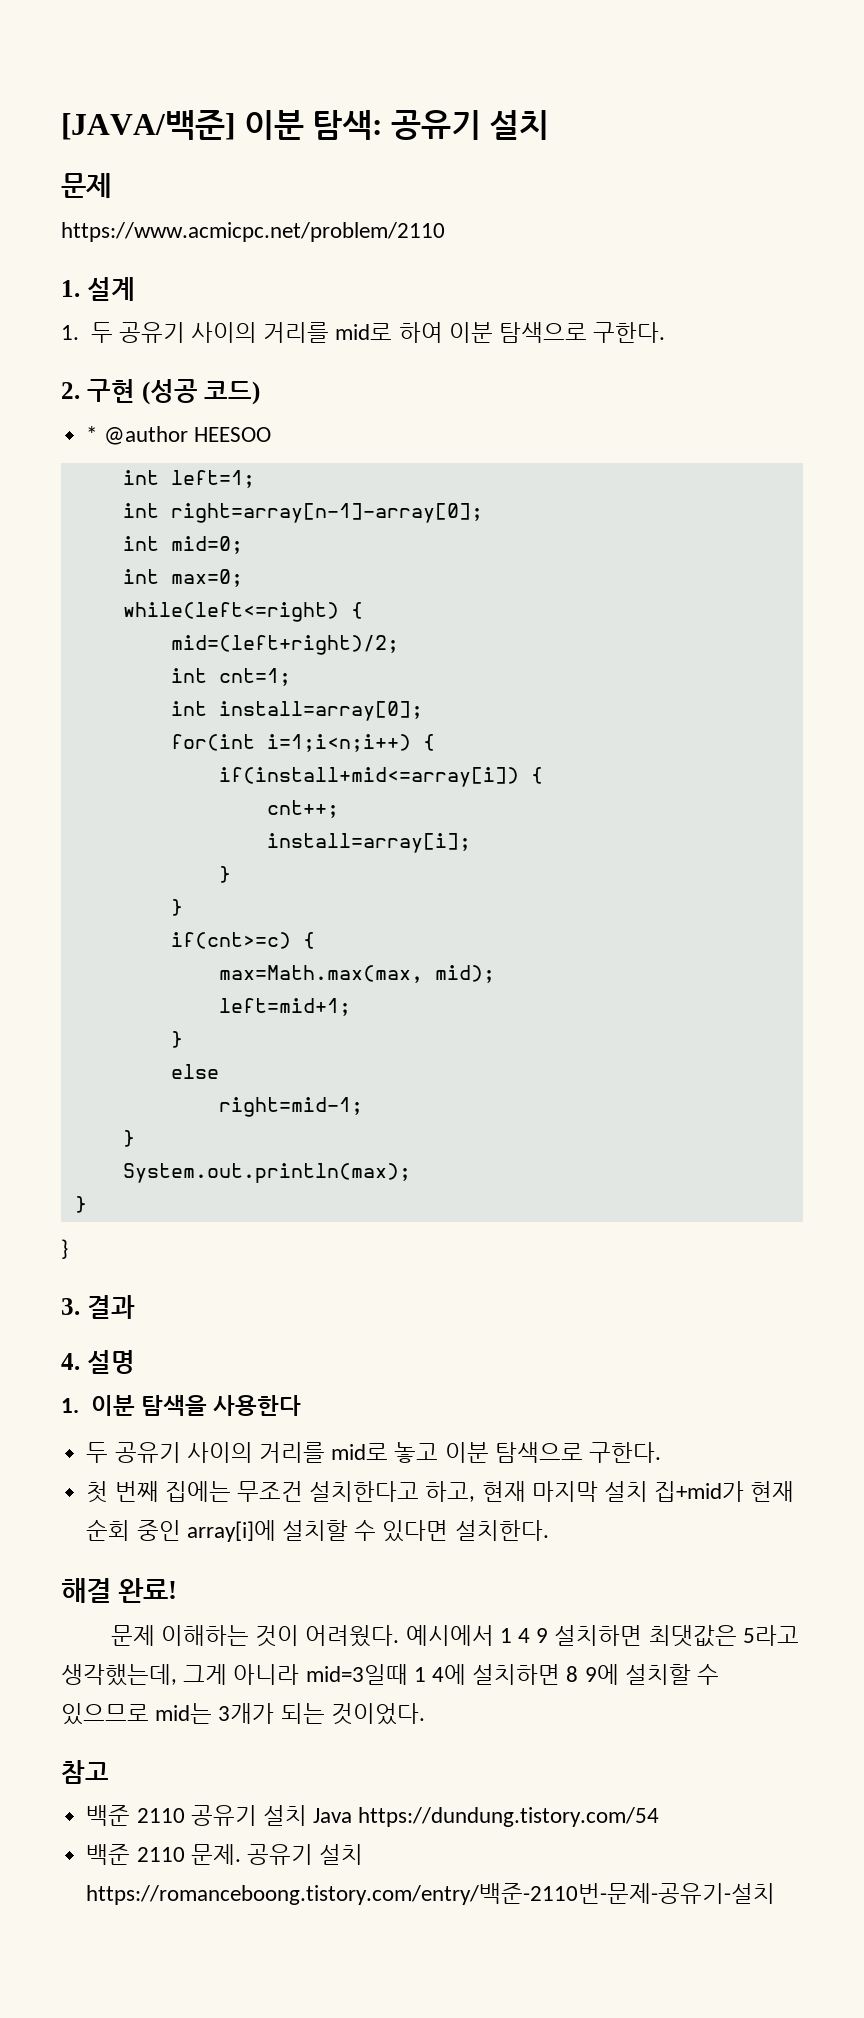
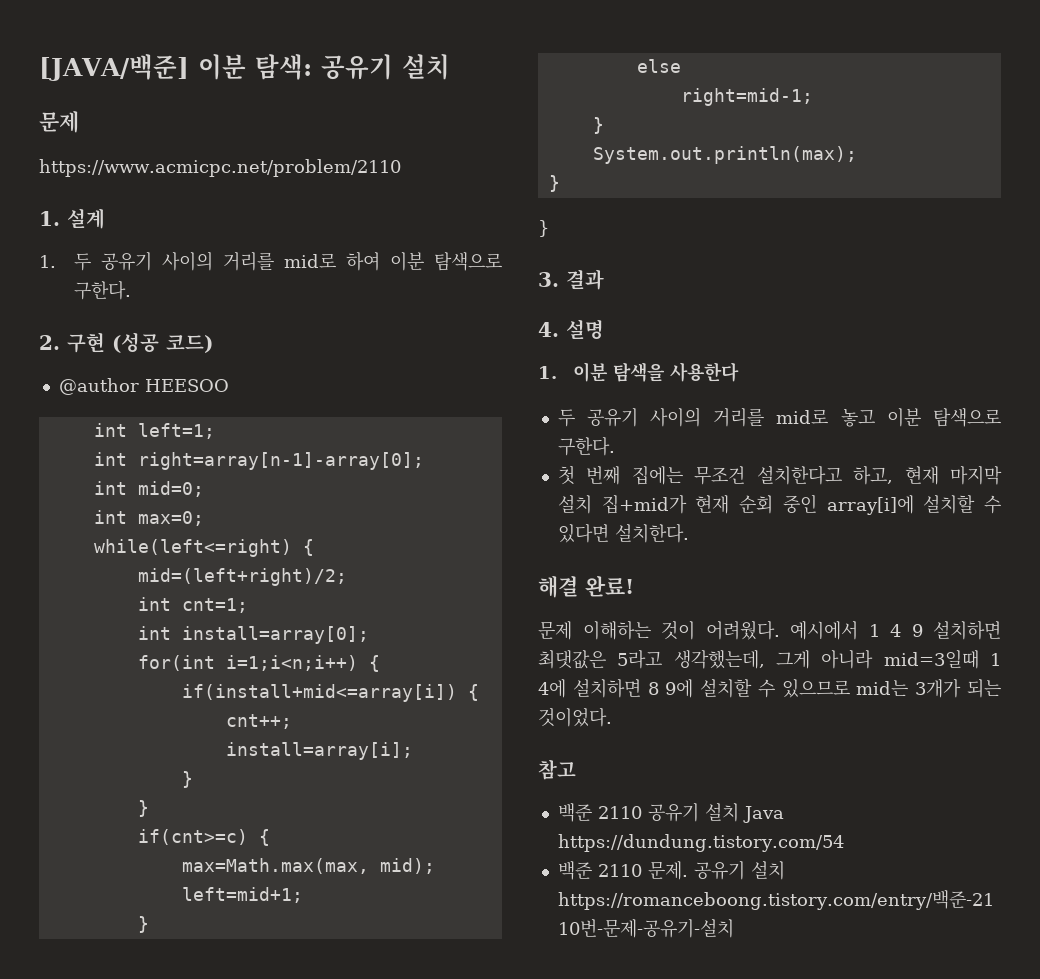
- * @author HEESOO
+ @author HEESOO

